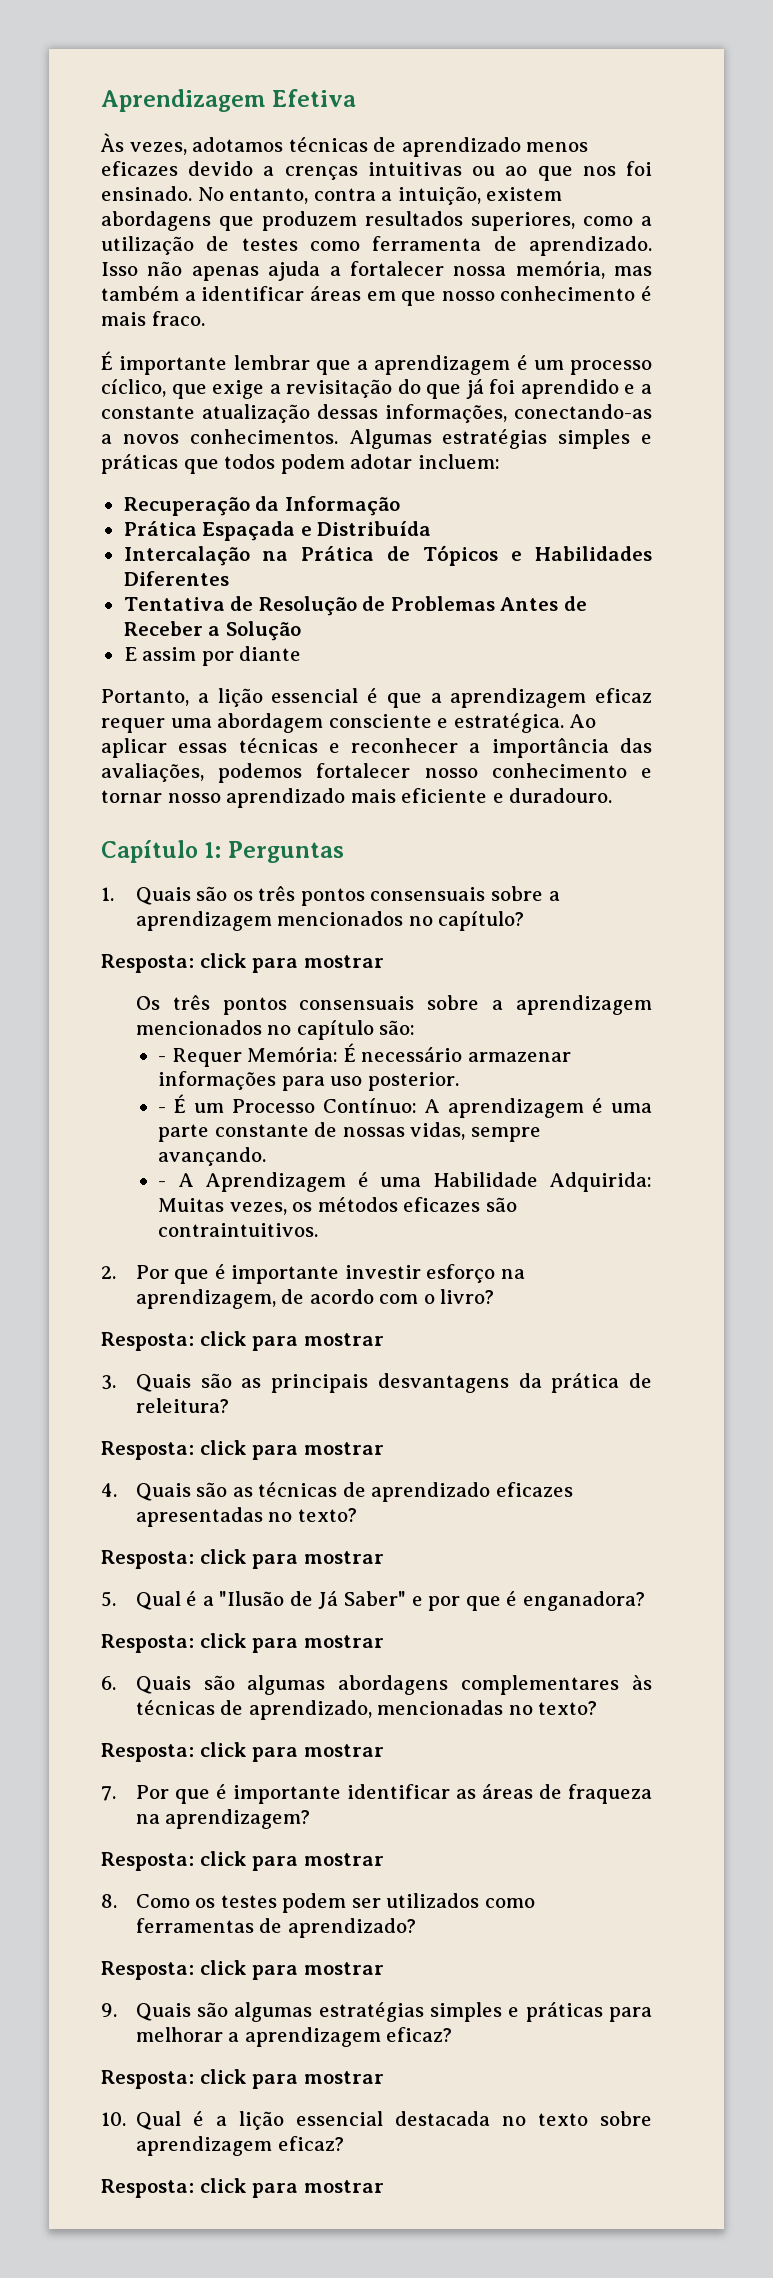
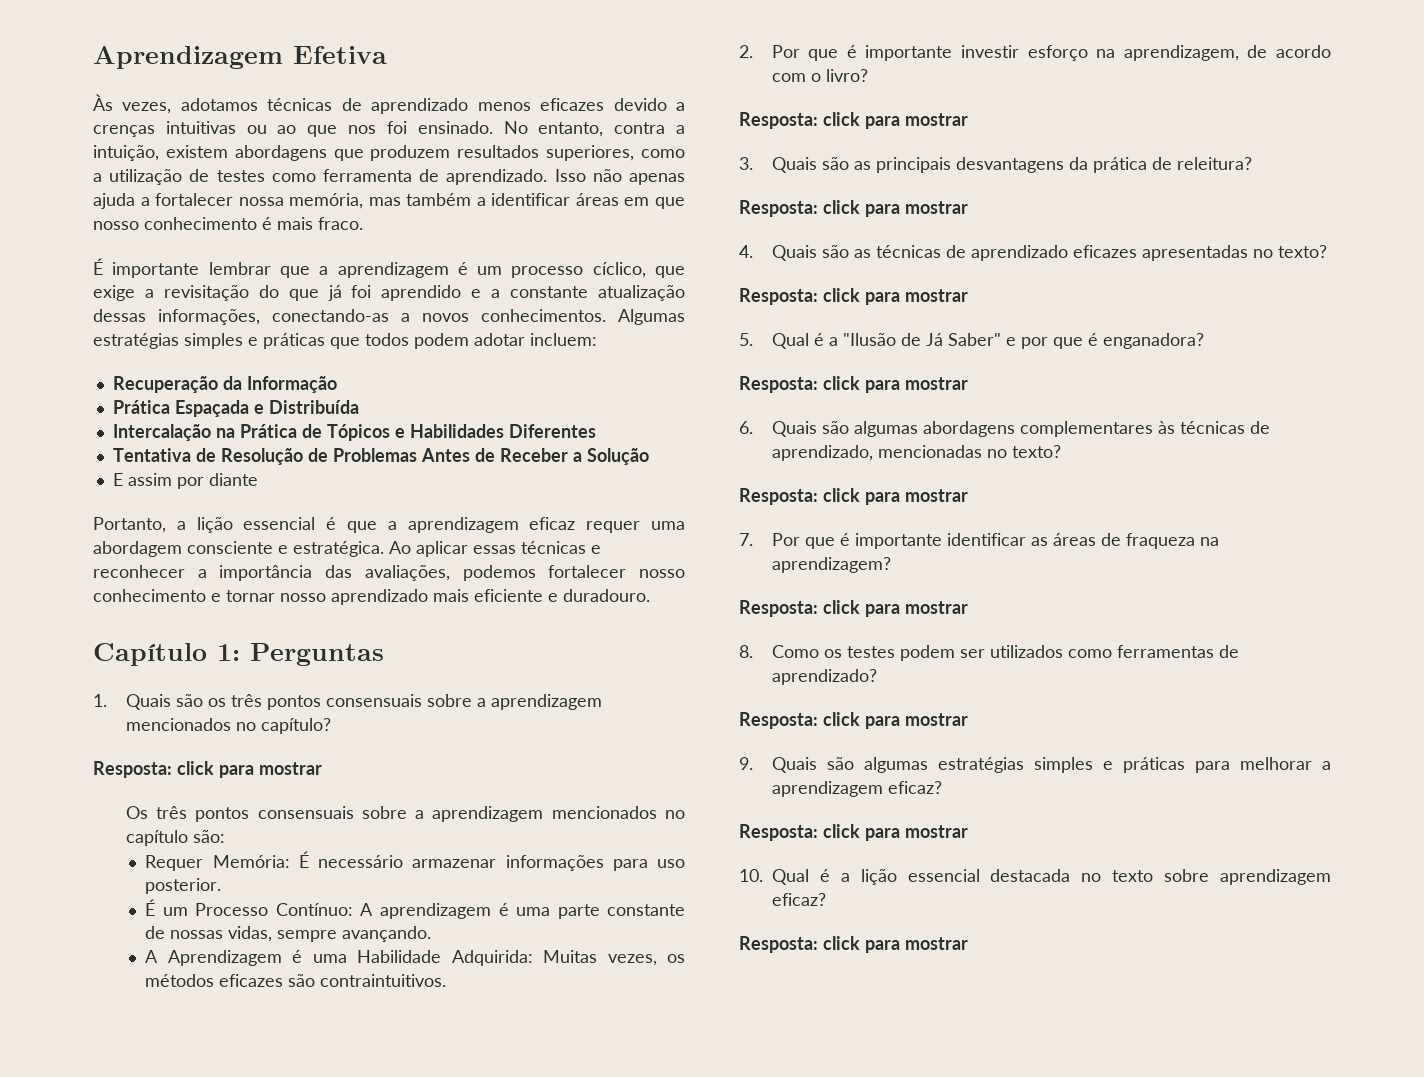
- - Requer Memória: É necessário armazenar informações para uso posterior.
+ Requer Memória: É necessário armazenar informações para uso posterior.
- - É um Processo Contínuo: A aprendizagem é uma parte constante de nossas vidas, sempre avançando.
+ É um Processo Contínuo: A aprendizagem é uma parte constante de nossas vidas, sempre avançando.
- - A Aprendizagem é uma Habilidade Adquirida: Muitas vezes, os métodos eficazes são contraintuitivos.
+ A Aprendizagem é uma Habilidade Adquirida: Muitas vezes, os métodos eficazes são contraintuitivos.

